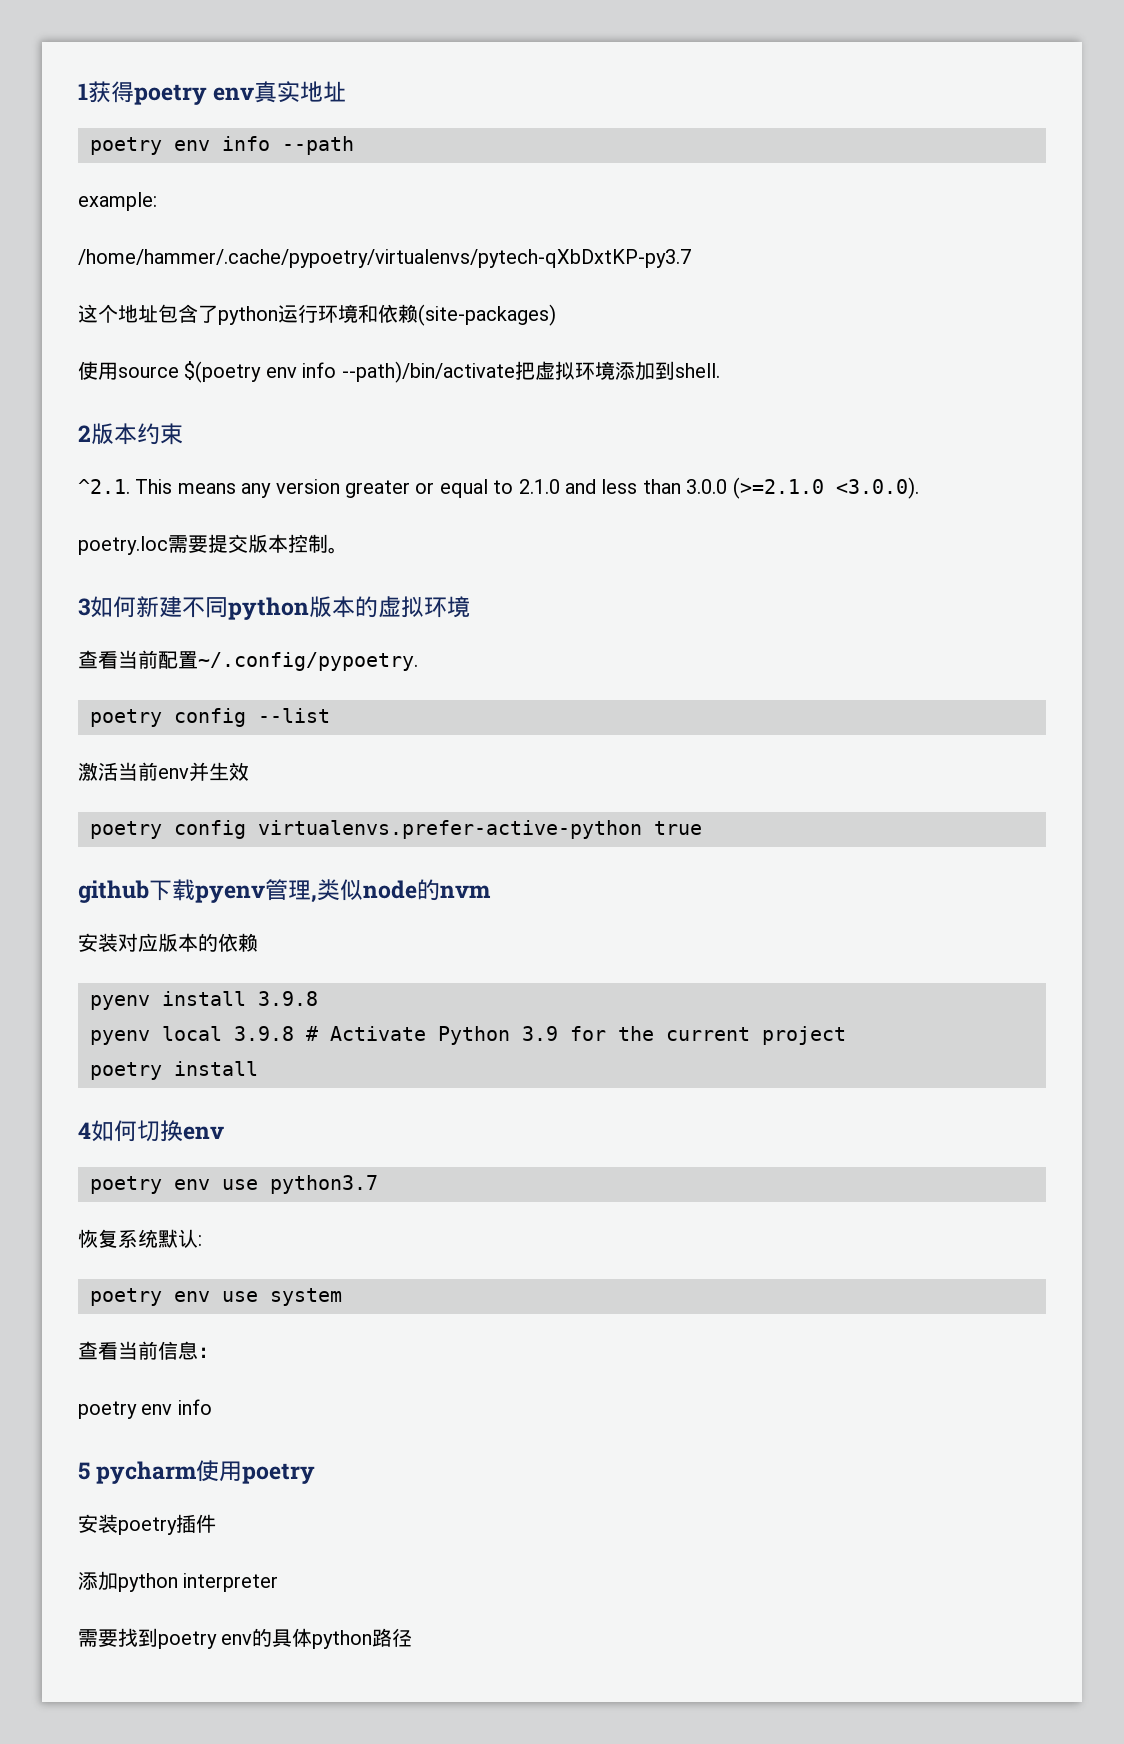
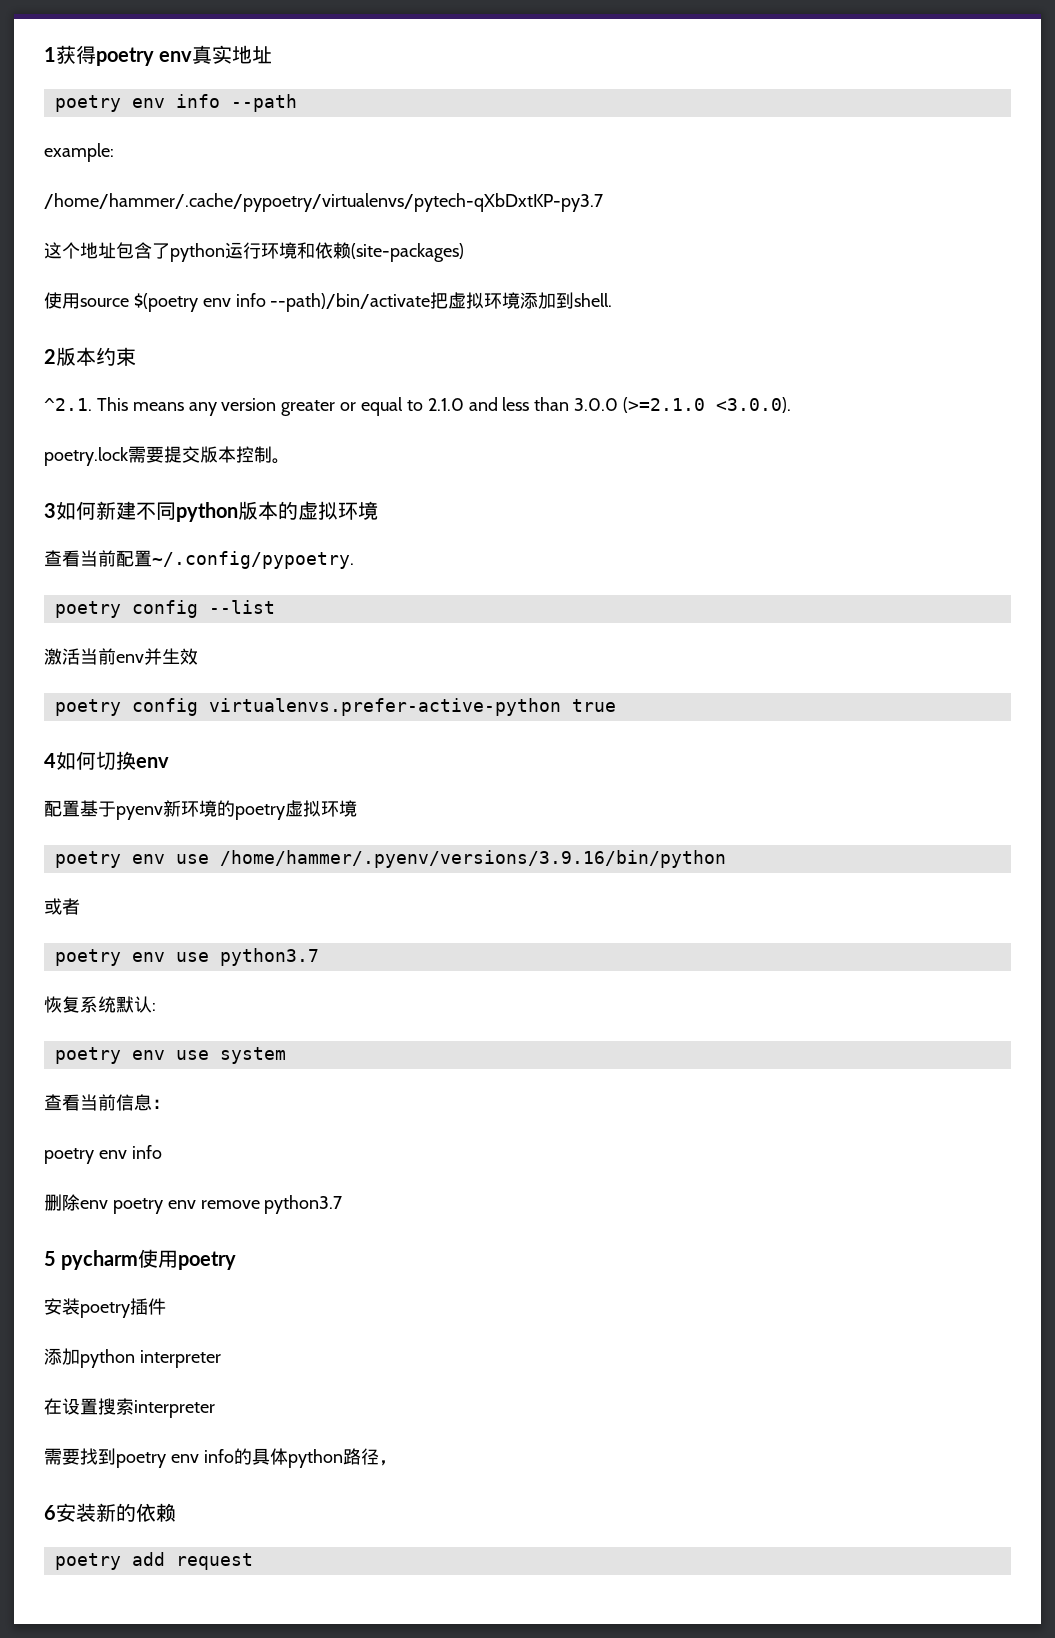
- poetry.loc需要提交版本控制。
+ poetry.lock需要提交版本控制。
- github下载pyenv管理,类似node的nvm
- 安装对应版本的依赖
- pyenv install 3.9.8
- pyenv local 3.9.8 # Activate Python 3.9 for the current project
- poetry install
  4如何切换env
+ 配置基于pyenv新环境的poetry虚拟环境
+ poetry env use /home/hammer/.pyenv/versions/3.9.16/bin/python
+ 或者
+ 删除env poetry env remove python3.7
+ 在设置搜索interpreter
- 需要找到poetry env的具体python路径
+ 需要找到poetry env info的具体python路径，
+ 6安装新的依赖
+ poetry add request

